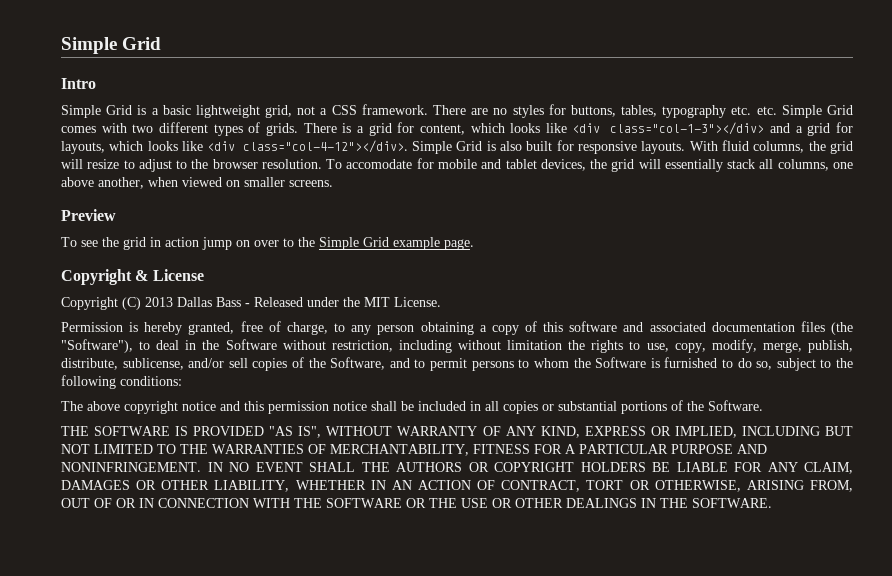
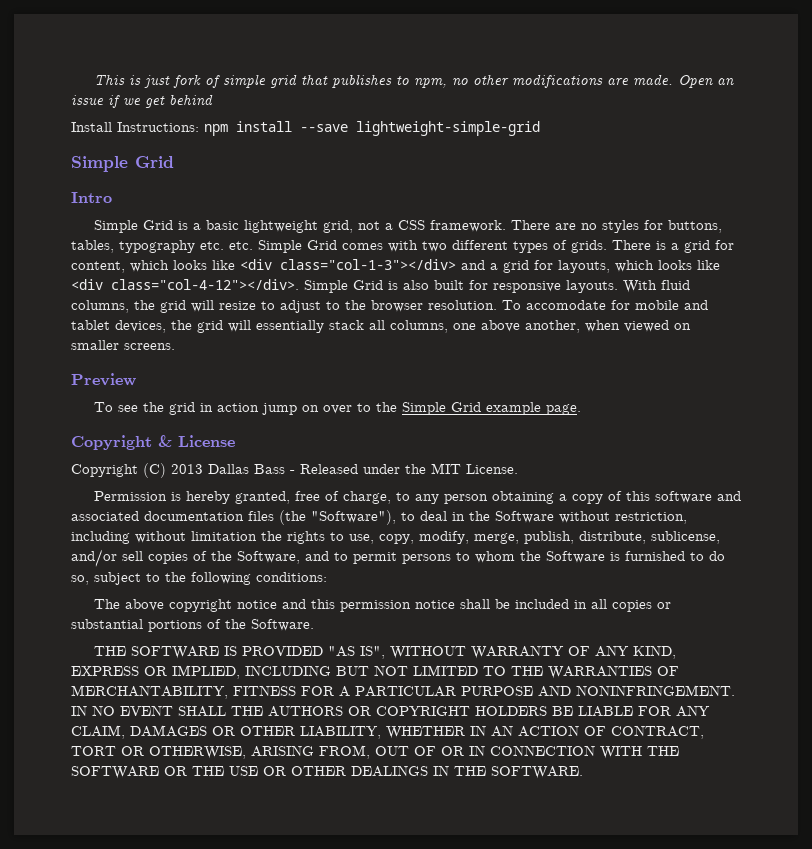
+ This is just fork of simple grid that publishes to npm, no other modifications are made. Open an issue if we get behind
+ Install Instructions: npm install --save lightweight-simple-grid

